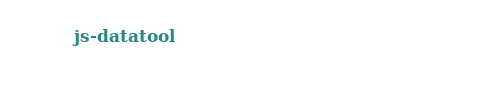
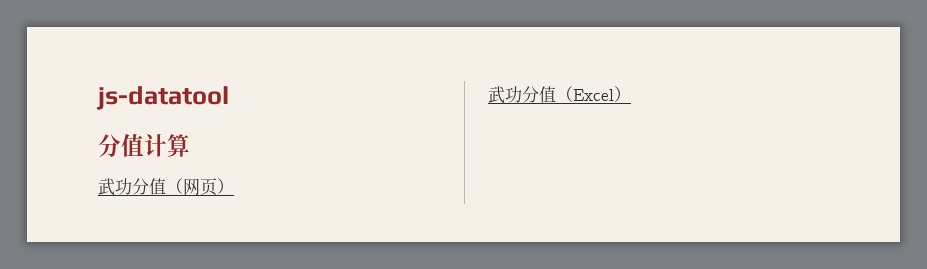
+ 分值计算
+ 武功分值（网页）
+ 武功分值（Excel）

